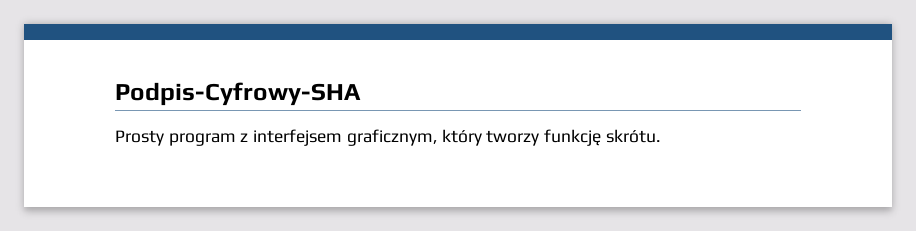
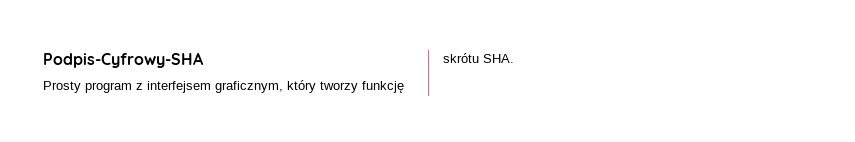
- Prosty program z interfejsem graficznym, który tworzy funkcję skrótu.
+ Prosty program z interfejsem graficznym, który tworzy funkcję skrótu SHA.

